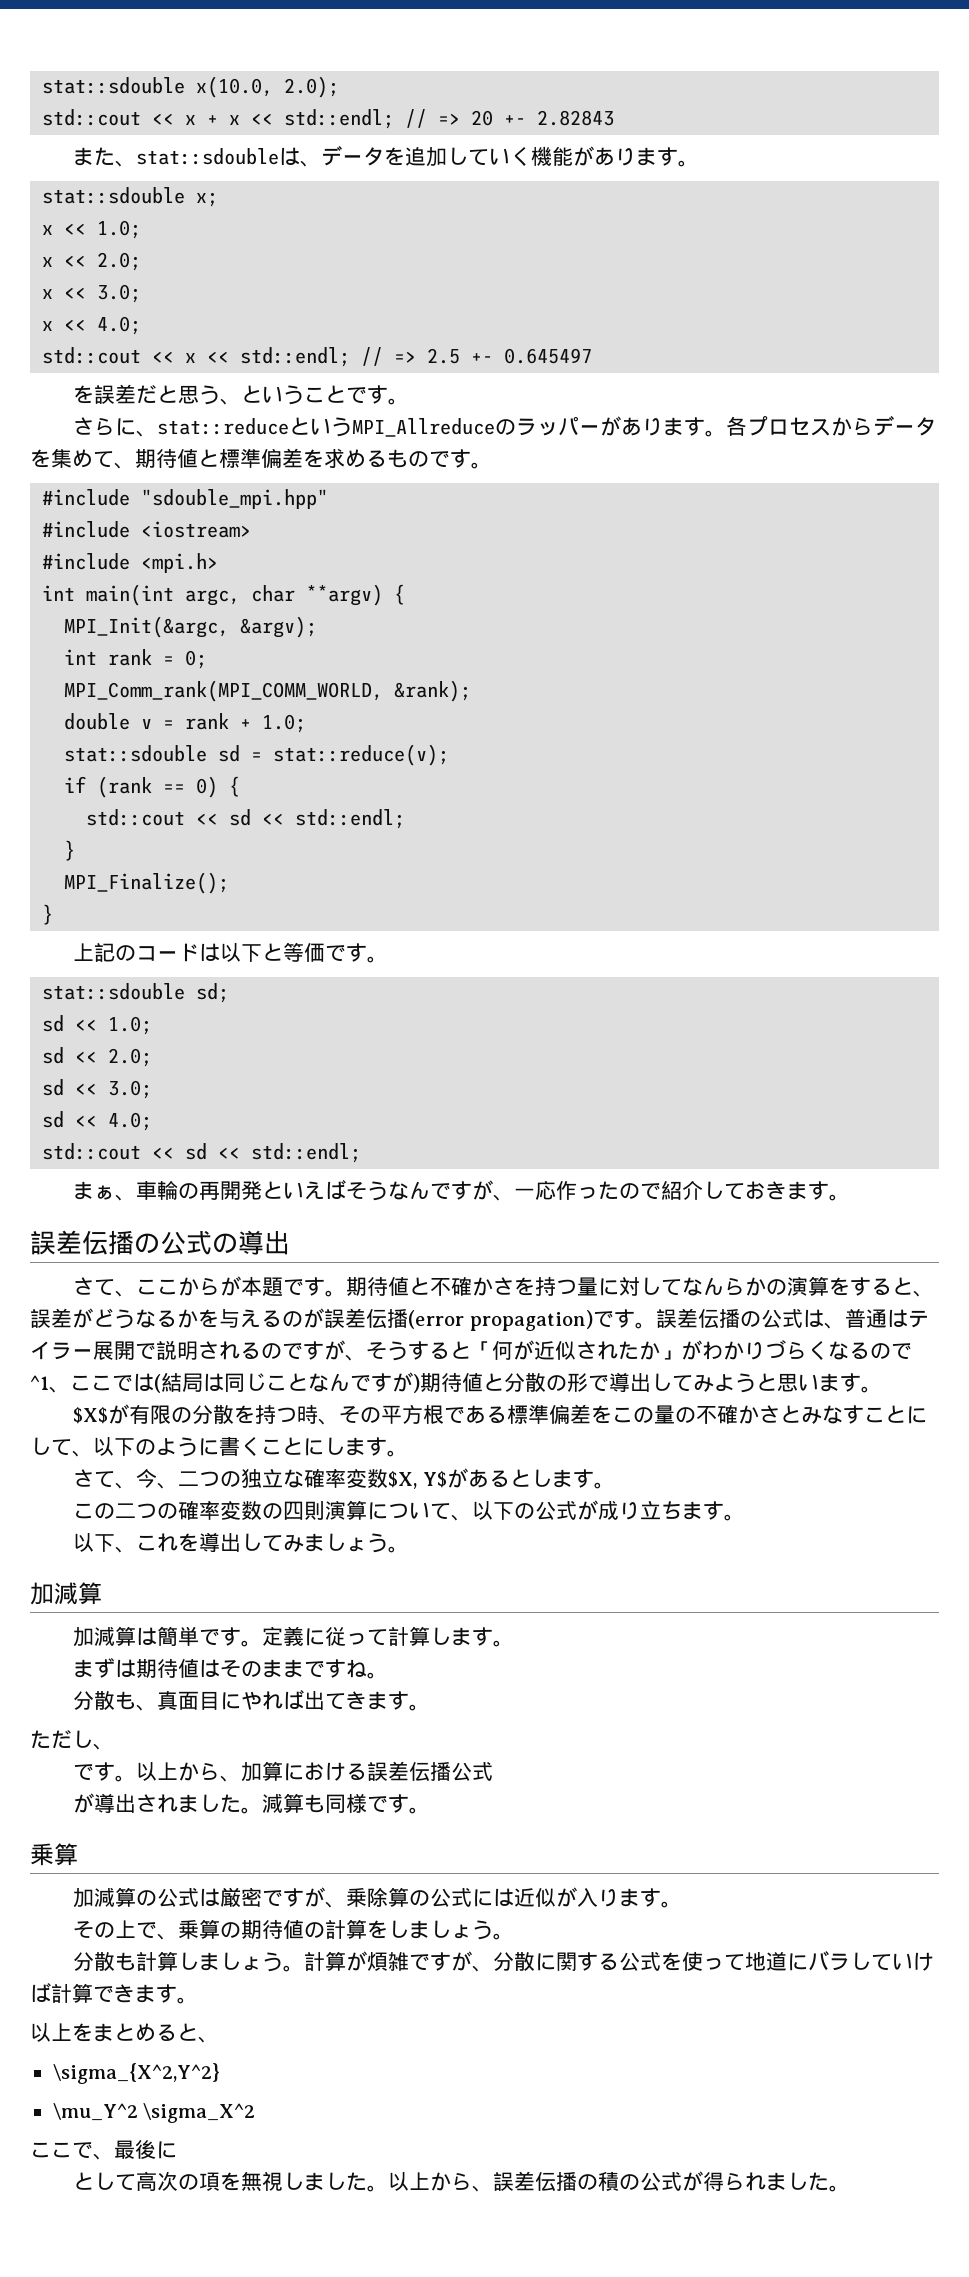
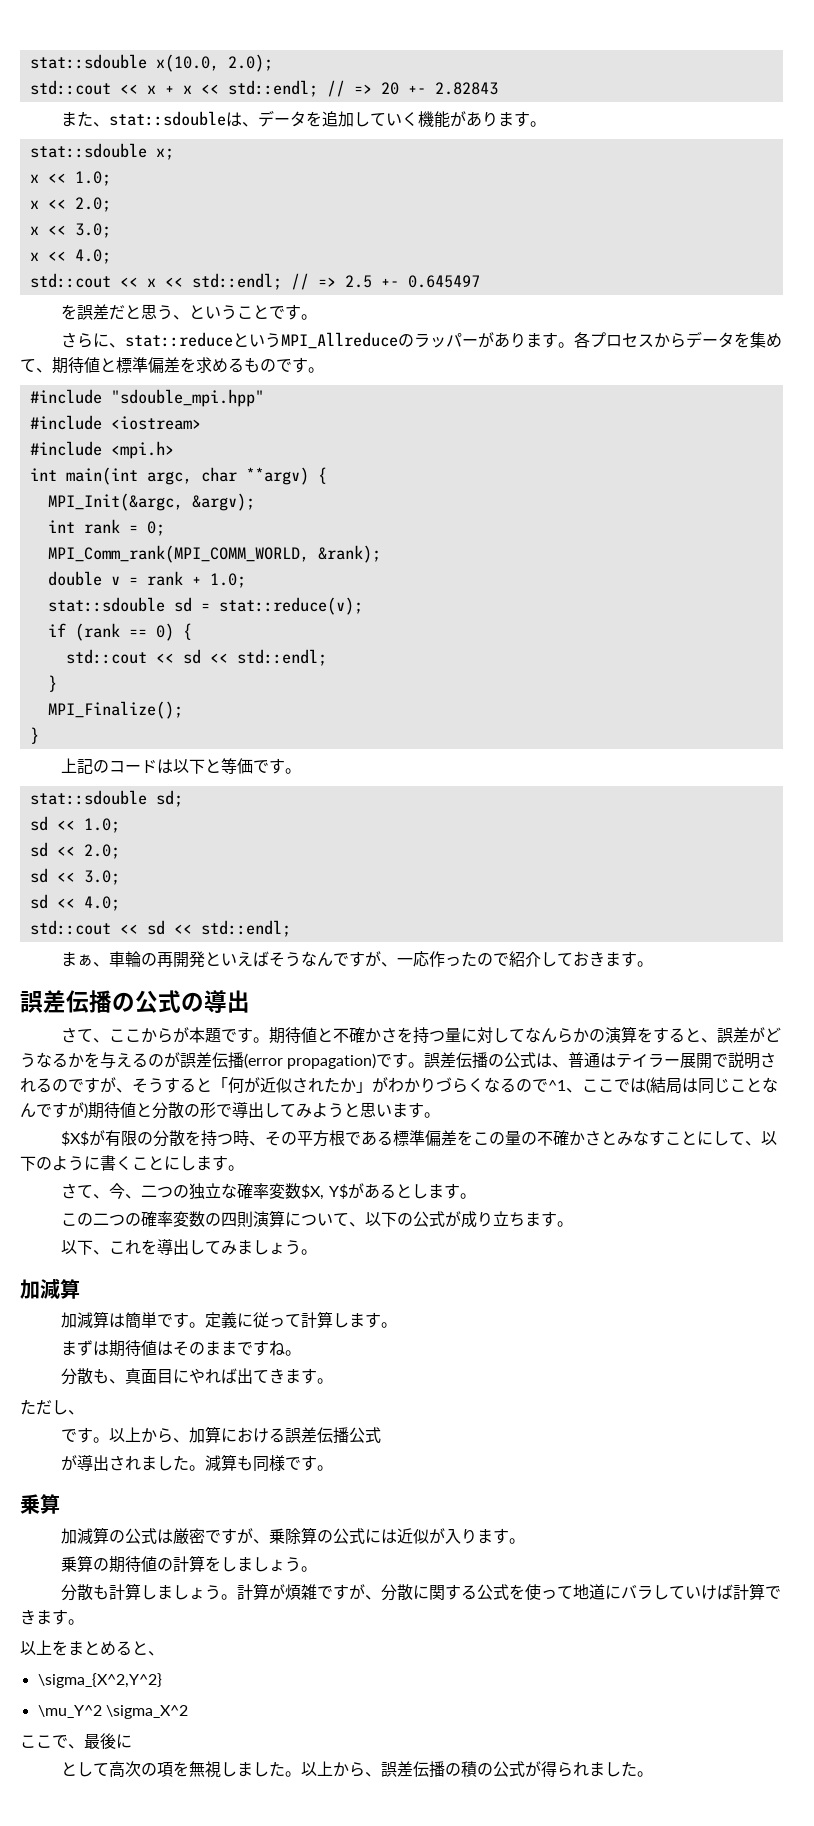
- その上で、乗算の期待値の計算をしましょう。
+ 乗算の期待値の計算をしましょう。

